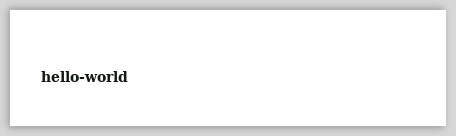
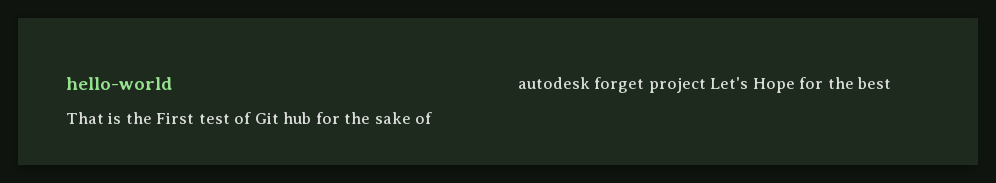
+ That is the First test of Git hub for the sake of autodesk forget project Let's Hope for the best

